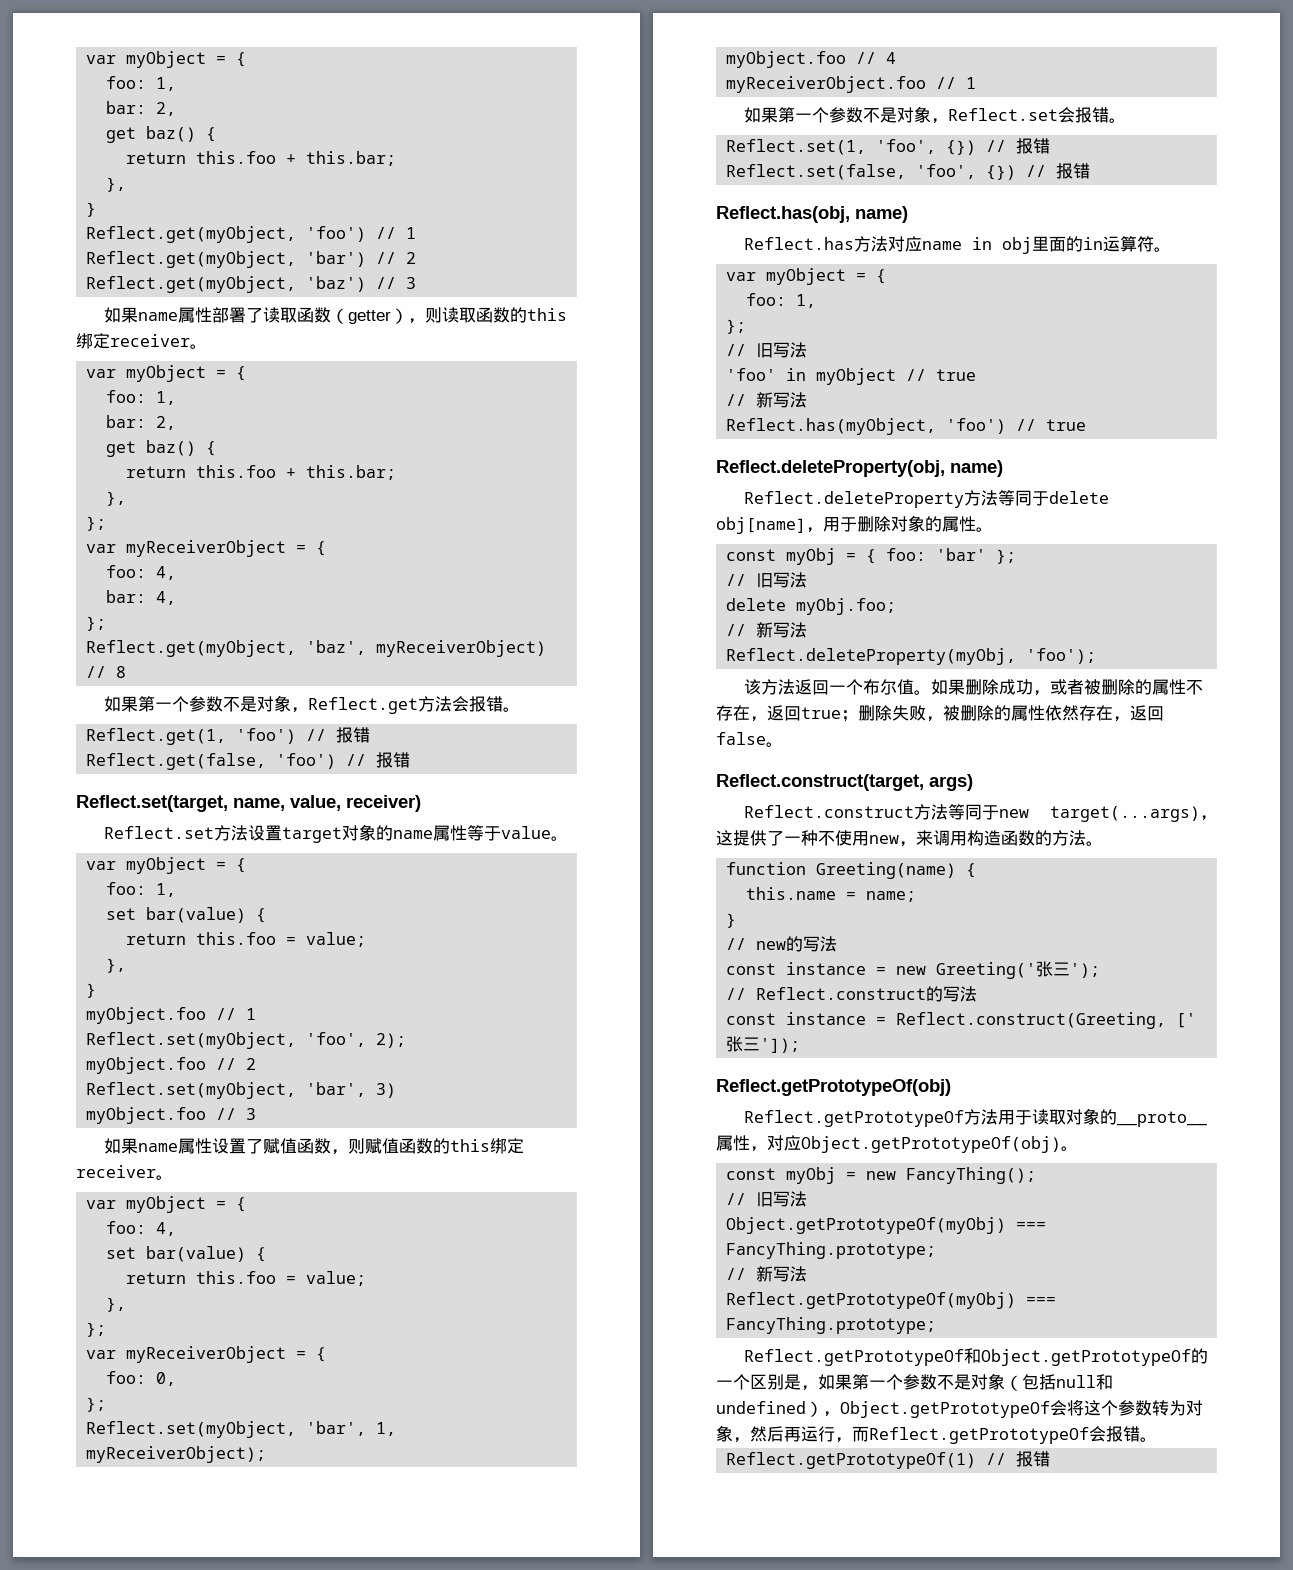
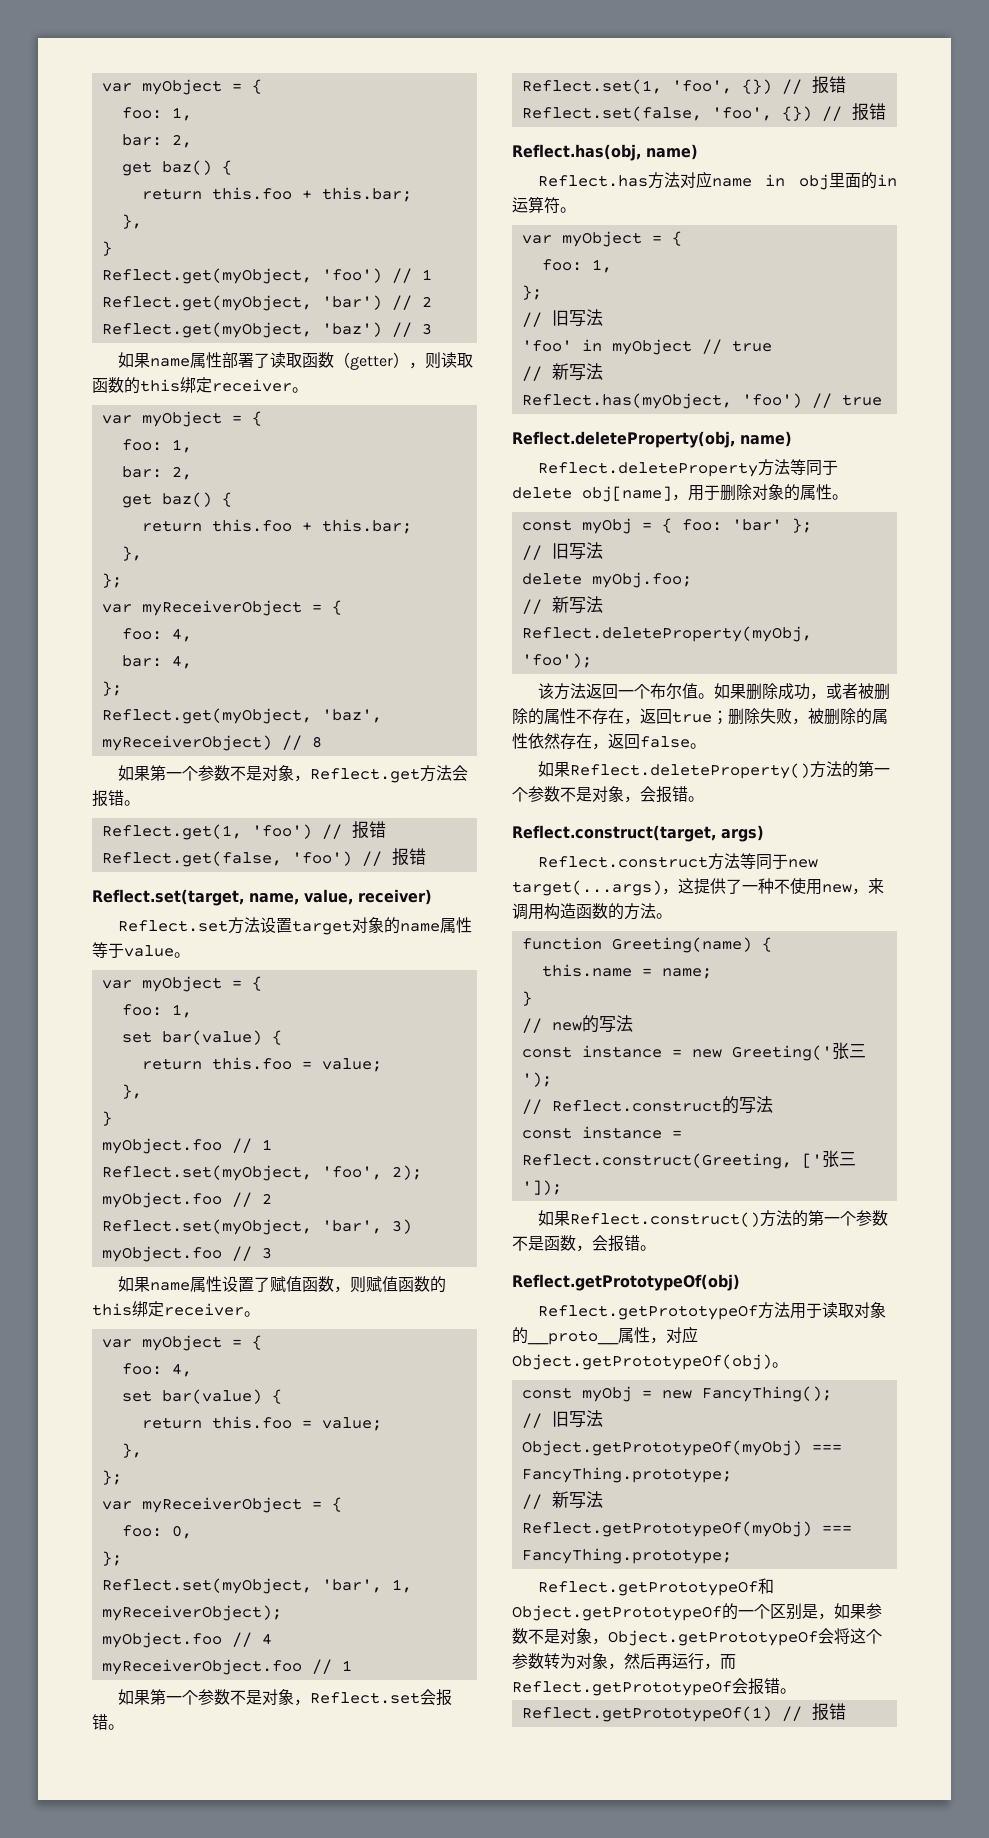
+ 如果Reflect.deleteProperty()方法的第一个参数不是对象，会报错。
+ 如果Reflect.construct()方法的第一个参数不是函数，会报错。
- Reflect.getPrototypeOf和Object.getPrototypeOf的一个区别是，如果第一个参数不是对象（包括null和undefined），Object.getPrototypeOf会将这个参数转为对象，然后再运行，而Reflect.getPrototypeOf会报错。
+ Reflect.getPrototypeOf和Object.getPrototypeOf的一个区别是，如果参数不是对象，Object.getPrototypeOf会将这个参数转为对象，然后再运行，而Reflect.getPrototypeOf会报错。

